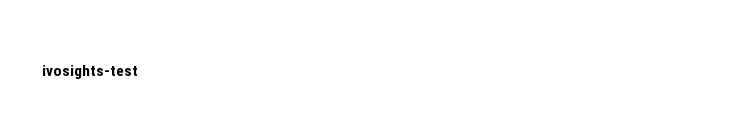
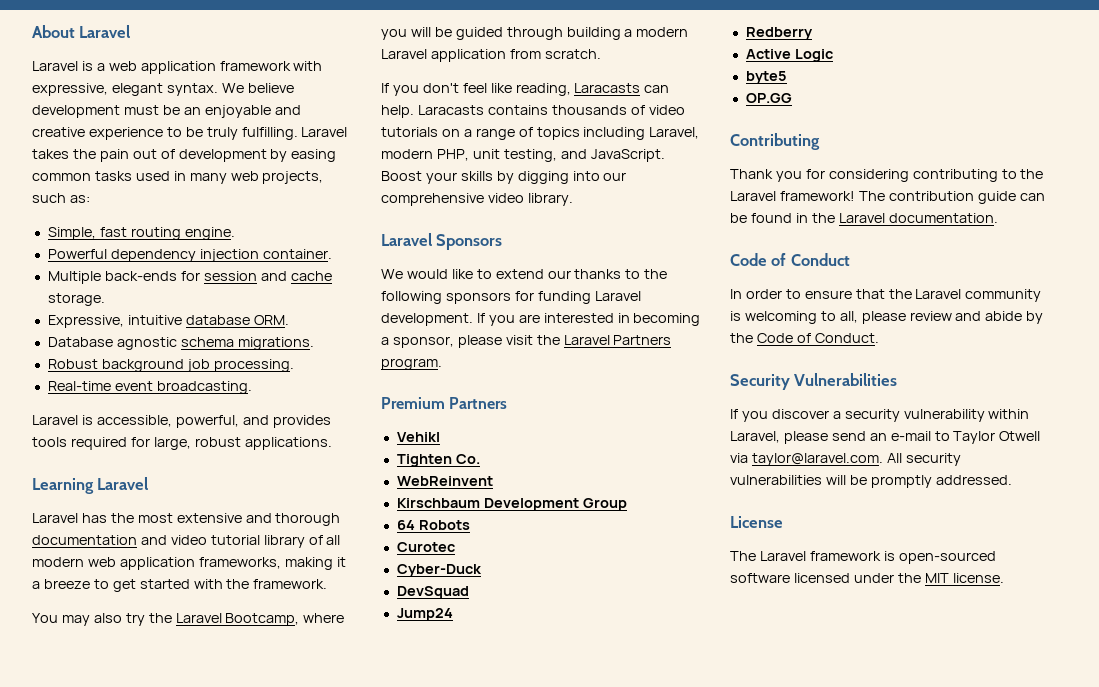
- ivosights-test
+ About Laravel
+ Laravel is a web application framework with expressive, elegant syntax. We believe development must be an enjoyable and creative experience to be truly fulfilling. Laravel takes the pain out of development by easing common tasks used in many web projects, such as:
+ Simple, fast routing engine.
+ Powerful dependency injection container.
+ Multiple back-ends for session and cache storage.
+ Expressive, intuitive database ORM.
+ Database agnostic schema migrations.
+ Robust background job processing.
+ Real-time event broadcasting.
+ Laravel is accessible, powerful, and provides tools required for large, robust applications.
+ Learning Laravel
+ Laravel has the most extensive and thorough documentation and video tutorial library of all modern web application frameworks, making it a breeze to get started with the framework.
+ You may also try the Laravel Bootcamp, where you will be guided through building a modern Laravel application from scratch.
+ If you don't feel like reading, Laracasts can help. Laracasts contains thousands of video tutorials on a range of topics including Laravel, modern PHP, unit testing, and JavaScript. Boost your skills by digging into our comprehensive video library.
+ Laravel Sponsors
+ We would like to extend our thanks to the following sponsors for funding Laravel development. If you are interested in becoming a sponsor, please visit the Laravel Partners program.
+ Premium Partners
+ Vehikl
+ Tighten Co.
+ WebReinvent
+ Kirschbaum Development Group
+ 64 Robots
+ Curotec
+ Cyber-Duck
+ DevSquad
+ Jump24
+ Redberry
+ Active Logic
+ byte5
+ OP.GG
+ Contributing
+ Thank you for considering contributing to the Laravel framework! The contribution guide can be found in the Laravel documentation.
+ Code of Conduct
+ In order to ensure that the Laravel community is welcoming to all, please review and abide by the Code of Conduct.
+ Security Vulnerabilities
+ If you discover a security vulnerability within Laravel, please send an e-mail to Taylor Otwell via taylor@laravel.com. All security vulnerabilities will be promptly addressed.
+ License
+ The Laravel framework is open-sourced software licensed under the MIT license.

